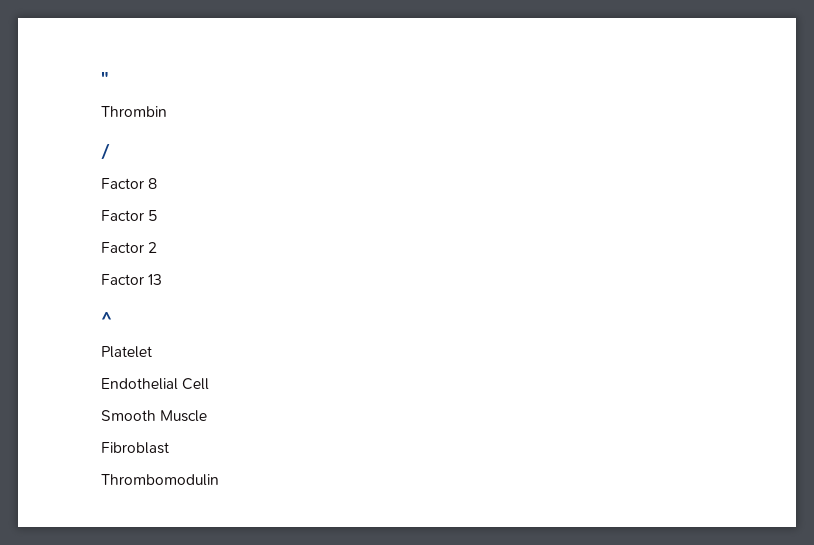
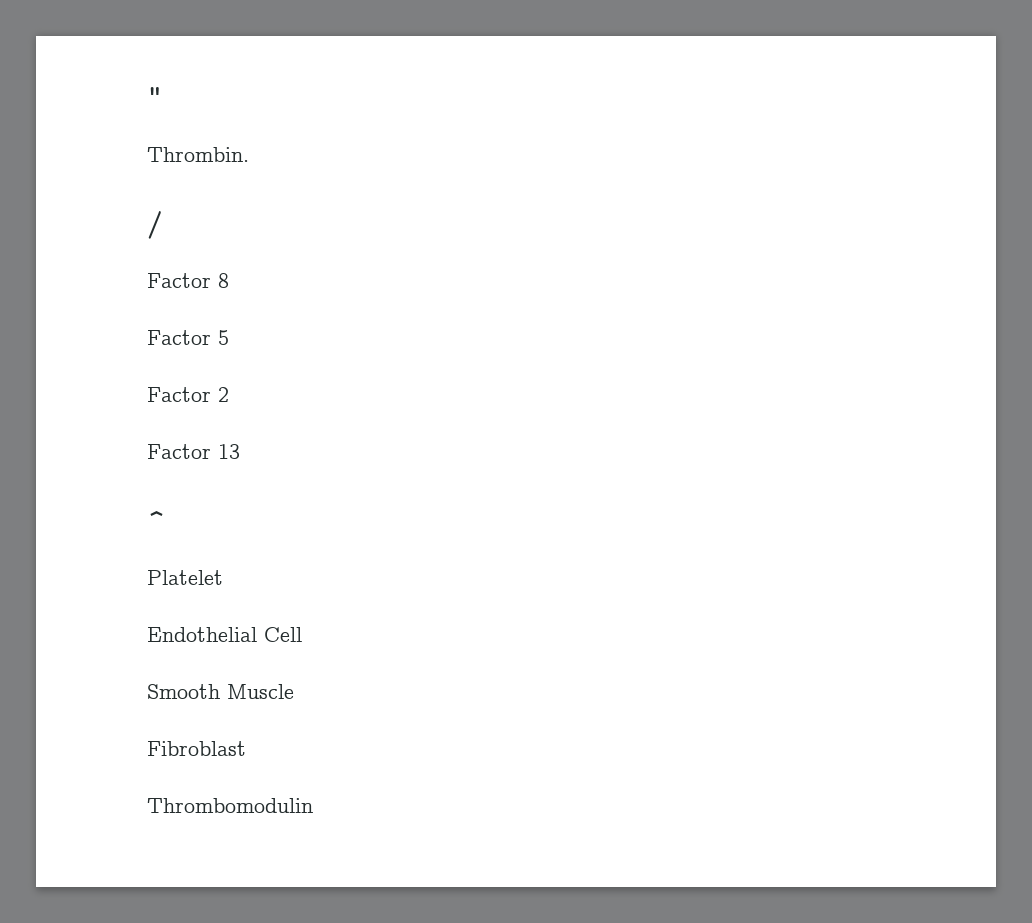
- Thrombin
+ Thrombin.

